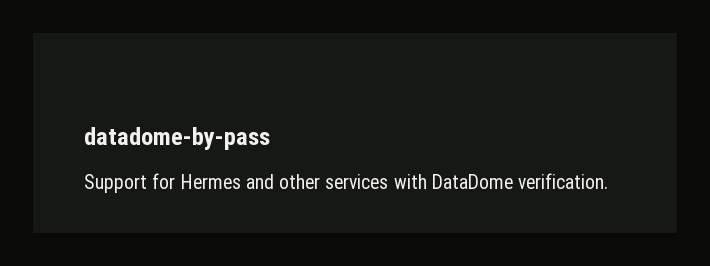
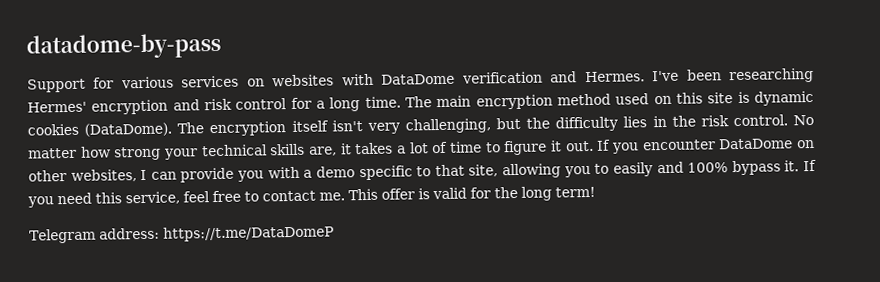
- Support for Hermes and other services with DataDome verification.
+ Support for various services on websites with DataDome verification and Hermes. I've been researching Hermes' encryption and risk control for a long time. The main encryption method used on this site is dynamic cookies (DataDome). The encryption itself isn't very challenging, but the difficulty lies in the risk control. No matter how strong your technical skills are, it takes a lot of time to figure it out. If you encounter DataDome on other websites, I can provide you with a demo specific to that site, allowing you to easily and 100% bypass it. If you need this service, feel free to contact me. This offer is valid for the long term!
+ Telegram address: https://t.me/DataDomeP

